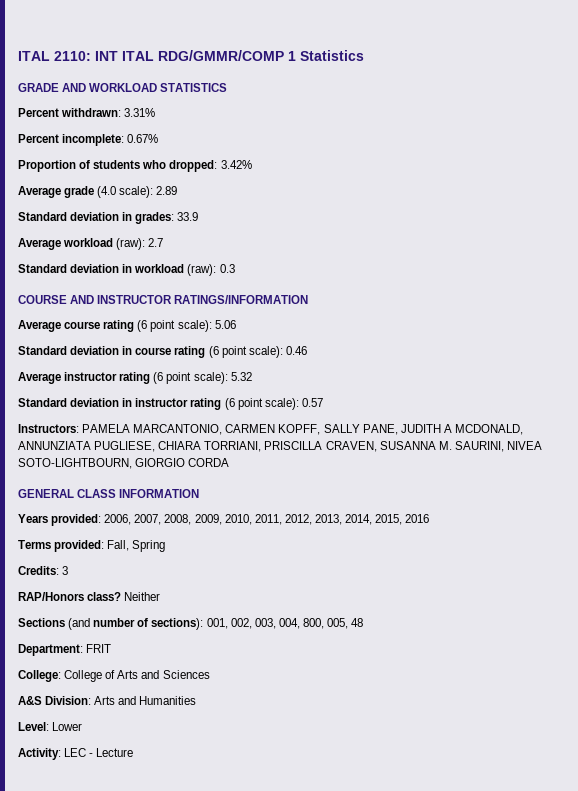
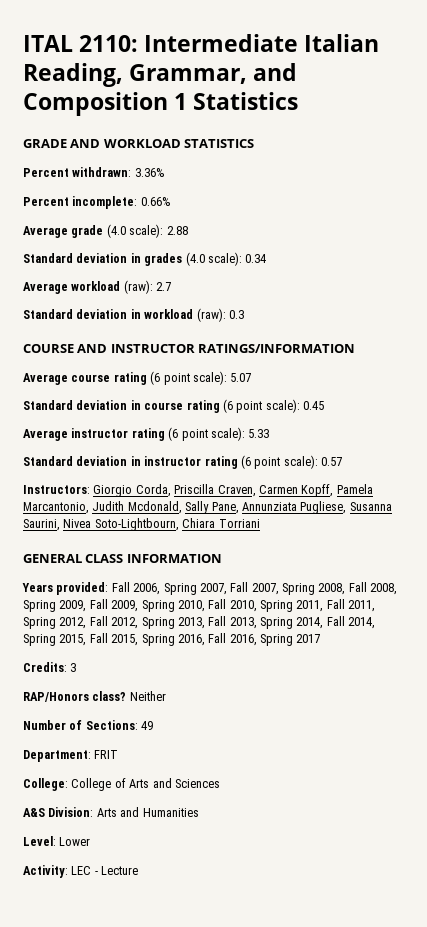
- ITAL 2110: INT ITAL RDG/GMMR/COMP 1 Statistics
+ ITAL 2110: Intermediate Italian Reading, Grammar, and Composition 1 Statistics
- Percent withdrawn: 3.31%
+ Percent withdrawn: 3.36%
- Percent incomplete: 0.67%
- Proportion of students who dropped: 3.42%
+ Percent incomplete: 0.66%
- Average grade (4.0 scale): 2.89
- Standard deviation in grades: 33.9
+ Average grade (4.0 scale): 2.88
+ Standard deviation in grades (4.0 scale): 0.34
- Average course rating (6 point scale): 5.06
+ Average course rating (6 point scale): 5.07
- Standard deviation in course rating (6 point scale): 0.46
+ Standard deviation in course rating (6 point scale): 0.45
- Average instructor rating (6 point scale): 5.32
+ Average instructor rating (6 point scale): 5.33
- Instructors: PAMELA MARCANTONIO, CARMEN KOPFF, SALLY PANE, JUDITH A MCDONALD, ANNUNZIATA PUGLIESE, CHIARA TORRIANI, PRISCILLA CRAVEN, SUSANNA M. SAURINI, NIVEA SOTO-LIGHTBOURN, GIORGIO CORDA
+ Instructors: Giorgio Corda, Priscilla Craven, Carmen Kopff, Pamela Marcantonio, Judith Mcdonald, Sally Pane, Annunziata Pugliese, Susanna Saurini, Nivea Soto-Lightbourn, Chiara Torriani
- Years provided: 2006, 2007, 2008, 2009, 2010, 2011, 2012, 2013, 2014, 2015, 2016
- Terms provided: Fall, Spring
+ Years provided: Fall 2006, Spring 2007, Fall 2007, Spring 2008, Fall 2008, Spring 2009, Fall 2009, Spring 2010, Fall 2010, Spring 2011, Fall 2011, Spring 2012, Fall 2012, Spring 2013, Fall 2013, Spring 2014, Fall 2014, Spring 2015, Fall 2015, Spring 2016, Fall 2016, Spring 2017
- Sections (and number of sections): 001, 002, 003, 004, 800, 005, 48
+ Number of Sections: 49

